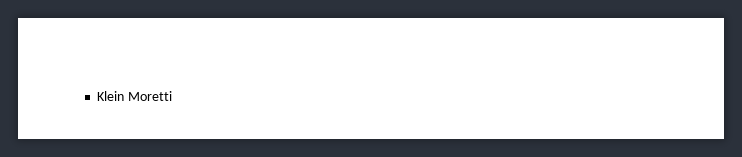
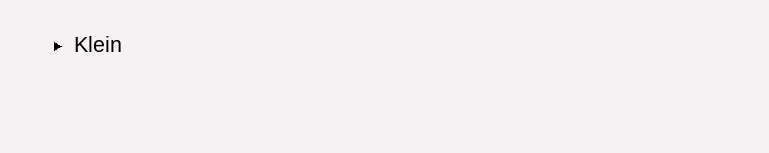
- Klein Moretti
+ Klein

